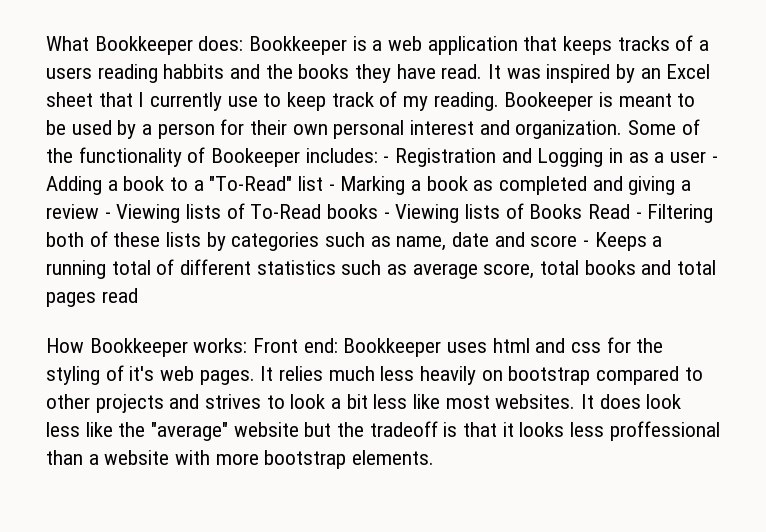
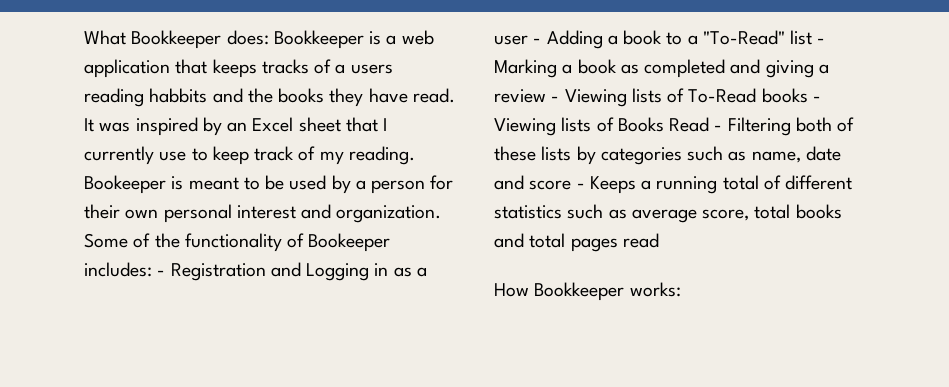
- How Bookkeeper works: Front end: Bookkeeper uses html and css for the styling of it's web pages. It relies much less heavily on bootstrap compared to other projects and strives to look a bit less like most websites. It does look less like the "average" website but the tradeoff is that it looks less proffessional than a website with more bootstrap elements.
+ How Bookkeeper works:

